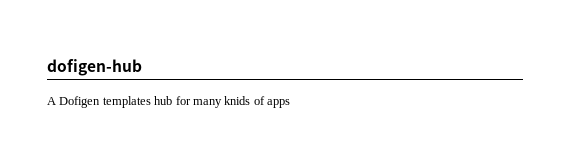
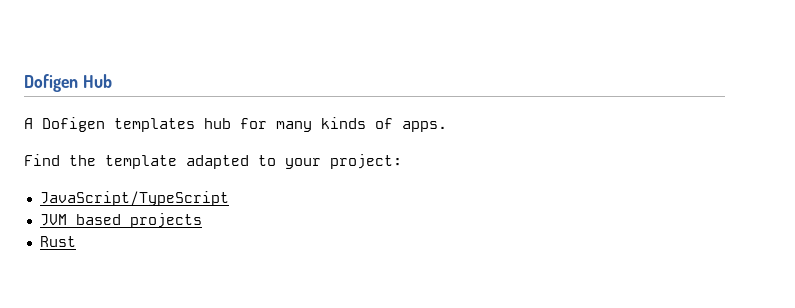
- dofigen-hub
+ Dofigen Hub
- A Dofigen templates hub for many knids of apps
+ A Dofigen templates hub for many kinds of apps.
+ Find the template adapted to your project:
+ JavaScript/TypeScript
+ JVM based projects
+ Rust

